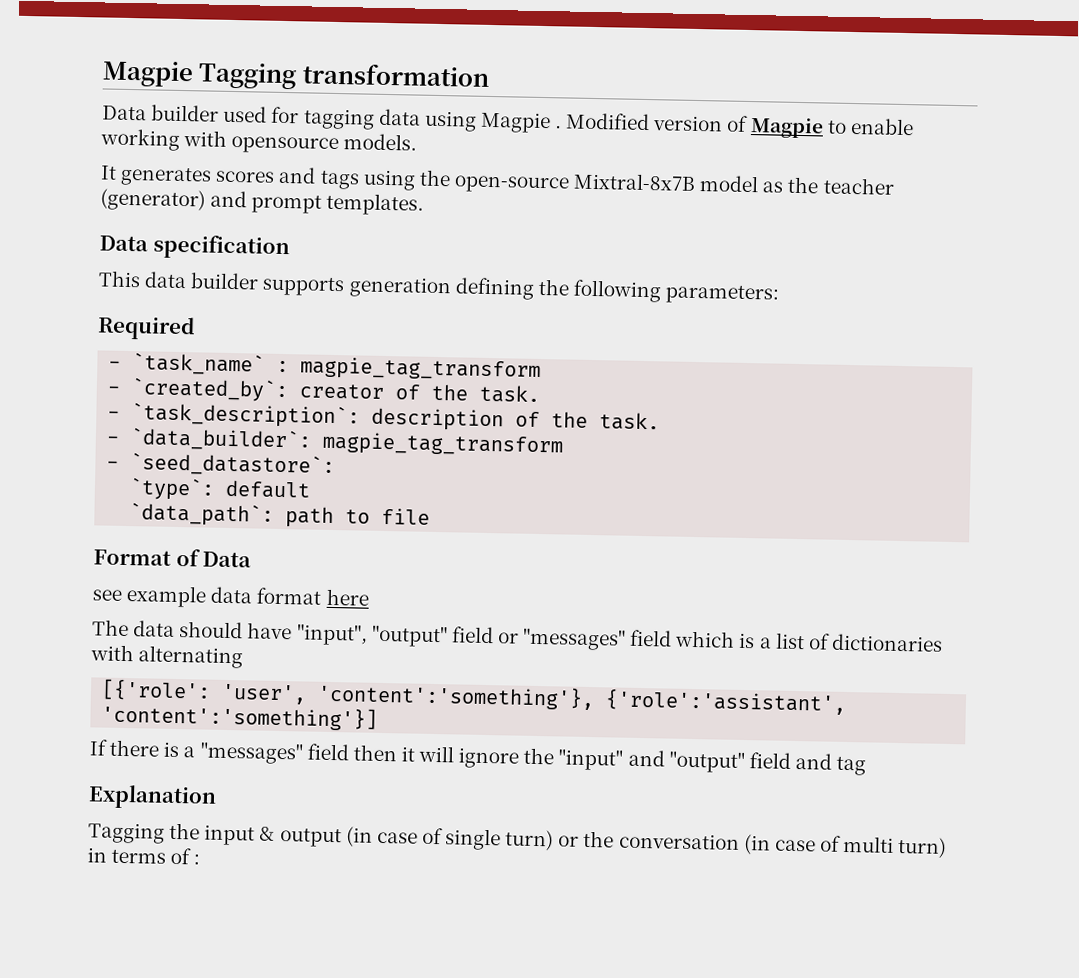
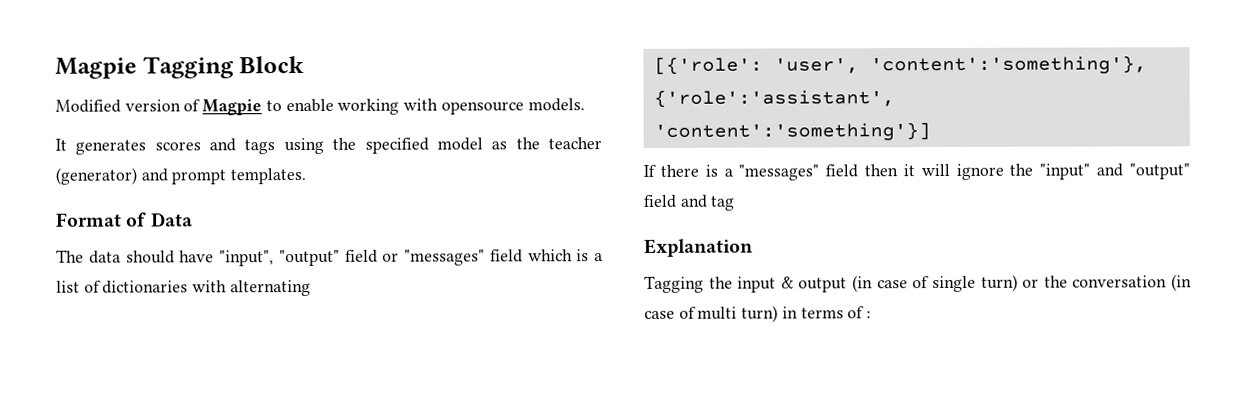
- Magpie Tagging transformation
- Data builder used for tagging data using Magpie . Modified version of Magpie to enable working with opensource models.
+ Magpie Tagging Block
+ Modified version of Magpie to enable working with opensource models.
- It generates scores and tags using the open-source Mixtral-8x7B model as the teacher (generator) and prompt templates.
+ It generates scores and tags using the specified model as the teacher (generator) and prompt templates.
- Data specification
- This data builder supports generation defining the following parameters:
- Required
- - `task_name` : magpie_tag_transform
- - `created_by`: creator of the task.
- - `task_description`: description of the task.
- - `data_builder`: magpie_tag_transform
- - `seed_datastore`:
- `type`: default
- `data_path`: path to file
  Format of Data
- see example data format here

